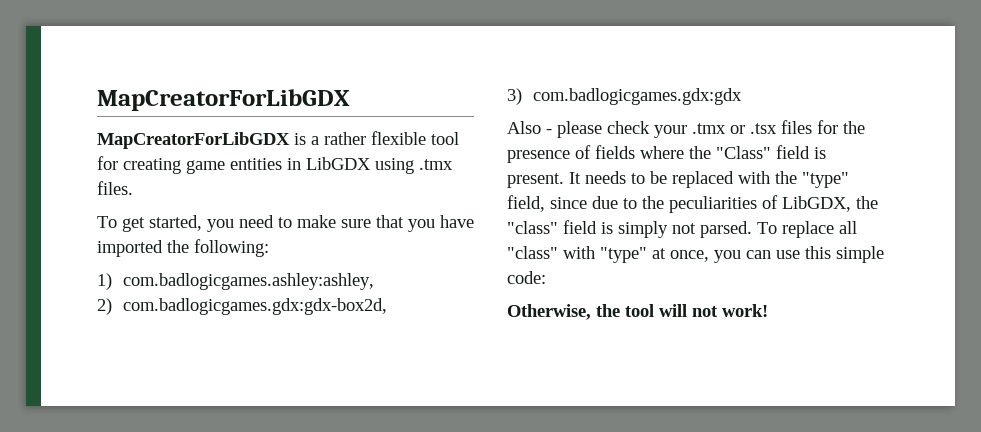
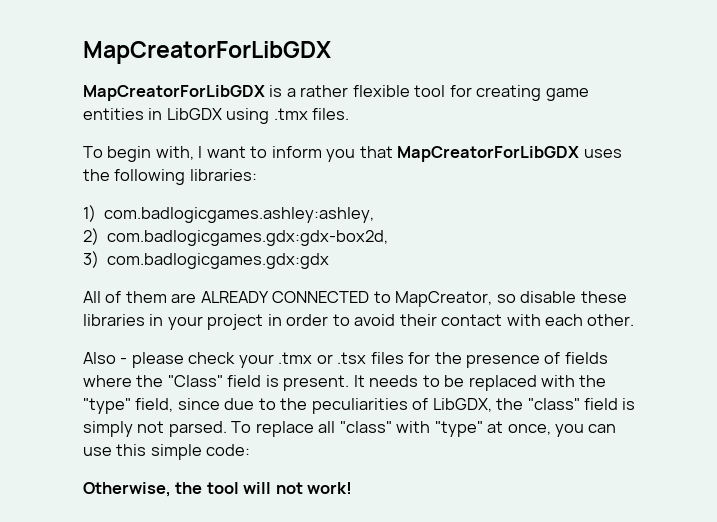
- To get started, you need to make sure that you have imported the following:
+ To begin with, I want to inform you that MapCreatorForLibGDX uses the following libraries:
+ All of them are ALREADY CONNECTED to MapCreator, so disable these libraries in your project in order to avoid their contact with each other.

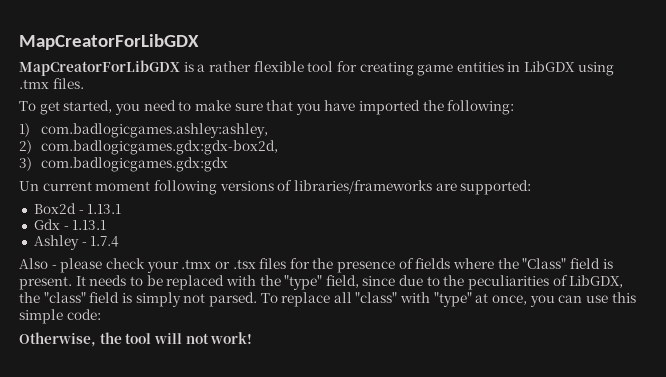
- To begin with, I want to inform you that MapCreatorForLibGDX uses the following libraries:
+ To get started, you need to make sure that you have imported the following:
- All of them are ALREADY CONNECTED to MapCreator, so disable these libraries in your project in order to avoid their contact with each other.
+ Un current moment following versions of libraries/frameworks are supported:
+ Box2d - 1.13.1
+ Gdx - 1.13.1
+ Ashley - 1.7.4

